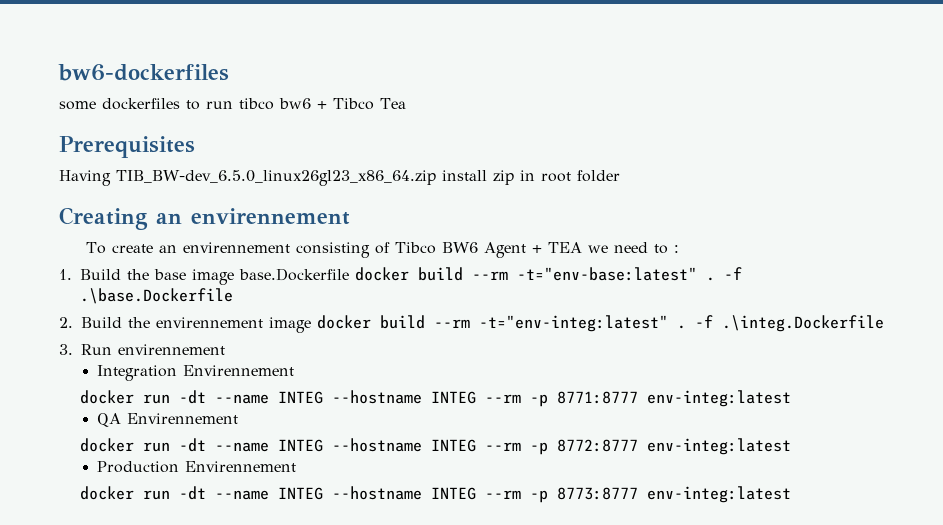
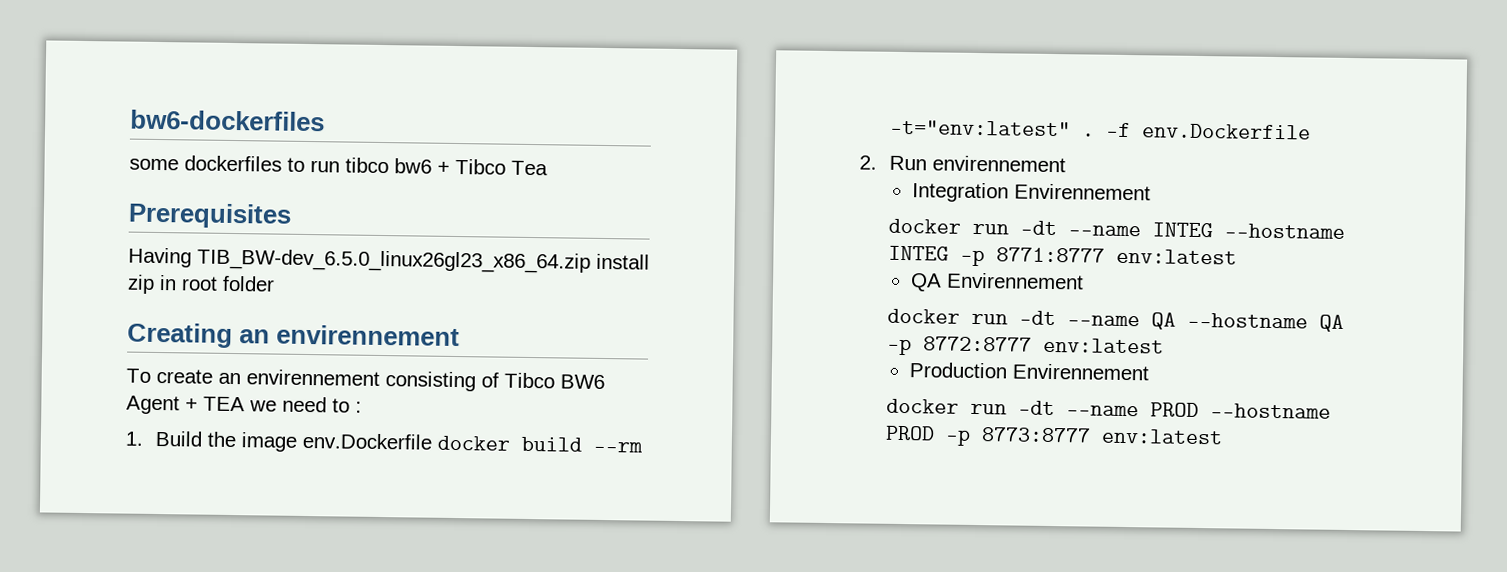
- 1. Build the base image base.Dockerfile docker build --rm -t="env-base:latest" . -f .\base.Dockerfile
- 2. Build the envirennement image docker build --rm -t="env-integ:latest" . -f .\integ.Dockerfile
- 3. Run envirennement
+ 1. Build the image env.Dockerfile docker build --rm -t="env:latest" . -f env.Dockerfile
+ 2. Run envirennement
- docker run -dt --name INTEG --hostname INTEG --rm -p 8771:8777 env-integ:latest
+ docker run -dt --name INTEG --hostname INTEG -p 8771:8777 env:latest
- docker run -dt --name INTEG --hostname INTEG --rm -p 8772:8777 env-integ:latest
+ docker run -dt --name QA --hostname QA -p 8772:8777 env:latest
- docker run -dt --name INTEG --hostname INTEG --rm -p 8773:8777 env-integ:latest
+ docker run -dt --name PROD --hostname PROD -p 8773:8777 env:latest

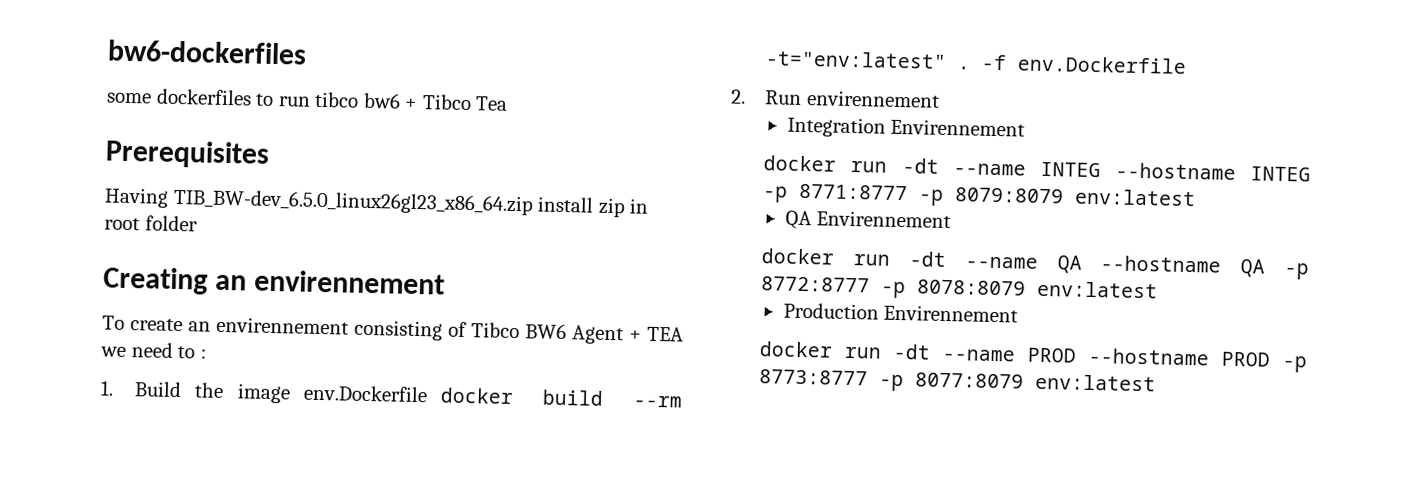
- docker run -dt --name INTEG --hostname INTEG -p 8771:8777 env:latest
+ docker run -dt --name INTEG --hostname INTEG -p 8771:8777 -p 8079:8079 env:latest
- docker run -dt --name QA --hostname QA -p 8772:8777 env:latest
+ docker run -dt --name QA --hostname QA -p 8772:8777 -p 8078:8079 env:latest
- docker run -dt --name PROD --hostname PROD -p 8773:8777 env:latest
+ docker run -dt --name PROD --hostname PROD -p 8773:8777 -p 8077:8079 env:latest

